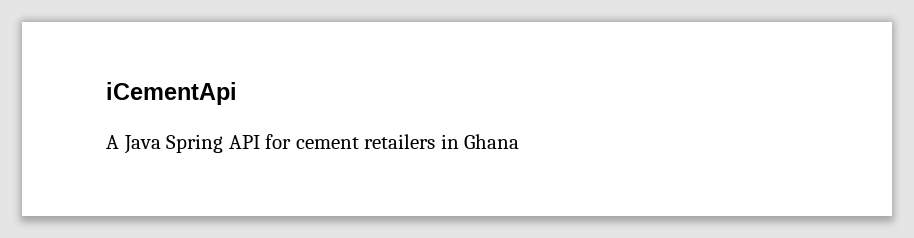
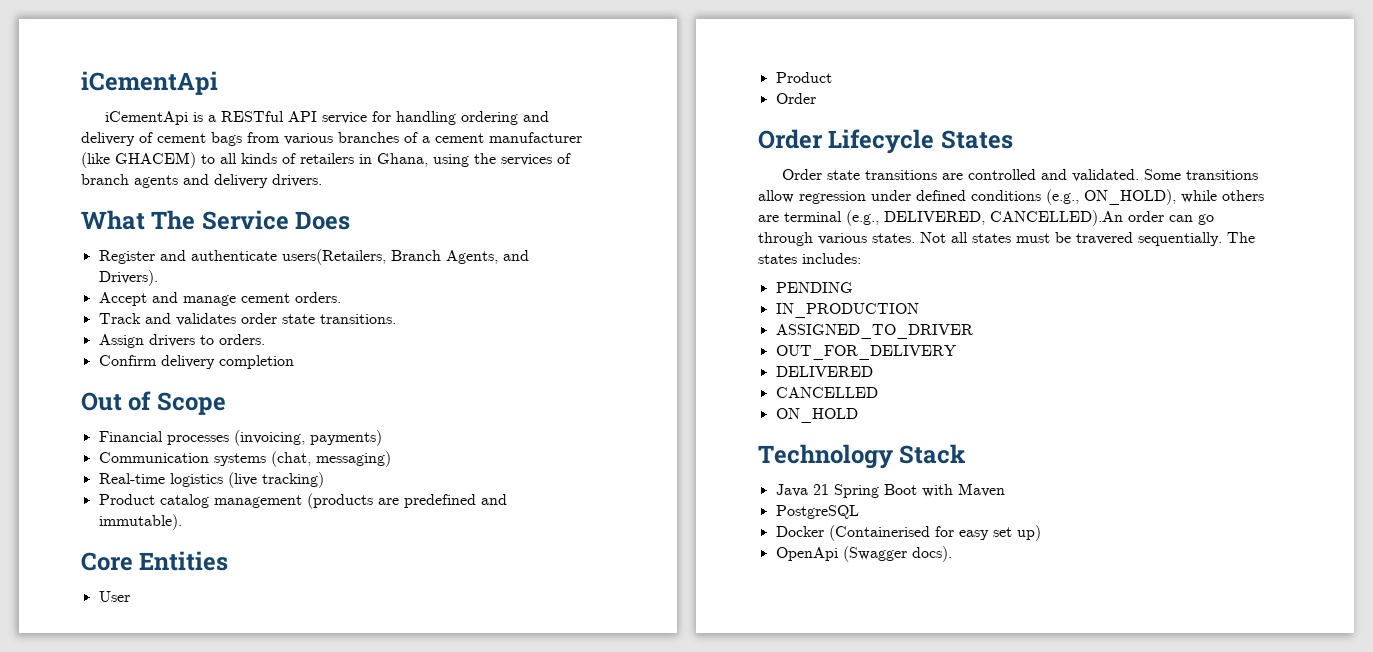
- A Java Spring API for cement retailers in Ghana
+ iCementApi is a RESTful API service for handling ordering and delivery of cement bags from various branches of a cement manufacturer (like GHACEM) to all kinds of retailers in Ghana, using the services of branch agents and delivery drivers.
+ What The Service Does
+ Register and authenticate users(Retailers, Branch Agents, and Drivers).
+ Accept and manage cement orders.
+ Track and validates order state transitions.
+ Assign drivers to orders.
+ Confirm delivery completion
+ Out of Scope
+ Financial processes (invoicing, payments)
+ Communication systems (chat, messaging)
+ Real-time logistics (live tracking)
+ Product catalog management (products are predefined and immutable).
+ Core Entities
+ User
+ Product
+ Order
+ Order Lifecycle States
+ Order state transitions are controlled and validated. Some transitions allow regression under defined conditions (e.g., ON_HOLD), while others are terminal (e.g., DELIVERED, CANCELLED).An order can go through various states. Not all states must be travered sequentially. The states includes:
+ PENDING
+ IN_PRODUCTION
+ ASSIGNED_TO_DRIVER
+ OUT_FOR_DELIVERY
+ DELIVERED
+ CANCELLED
+ ON_HOLD
+ Technology Stack
+ Java 21 Spring Boot with Maven
+ PostgreSQL
+ Docker (Containerised for easy set up)
+ OpenApi (Swagger docs).

